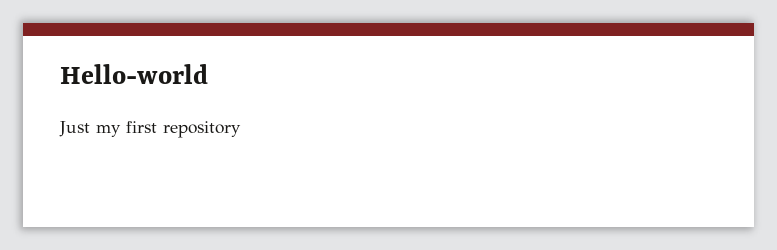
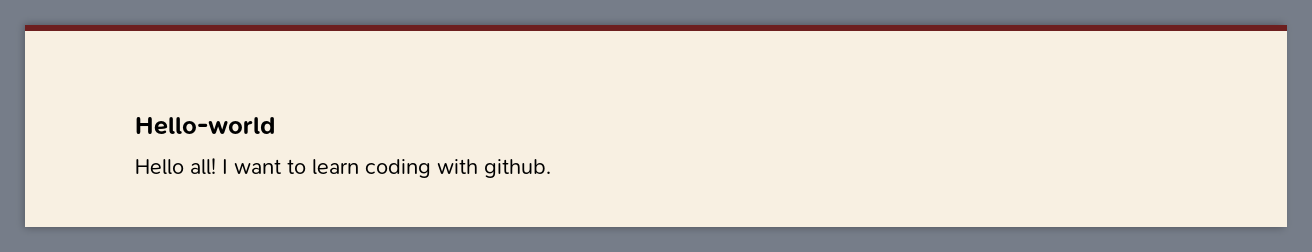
- Just my first repository
+ Hello all! I want to learn coding with github.

